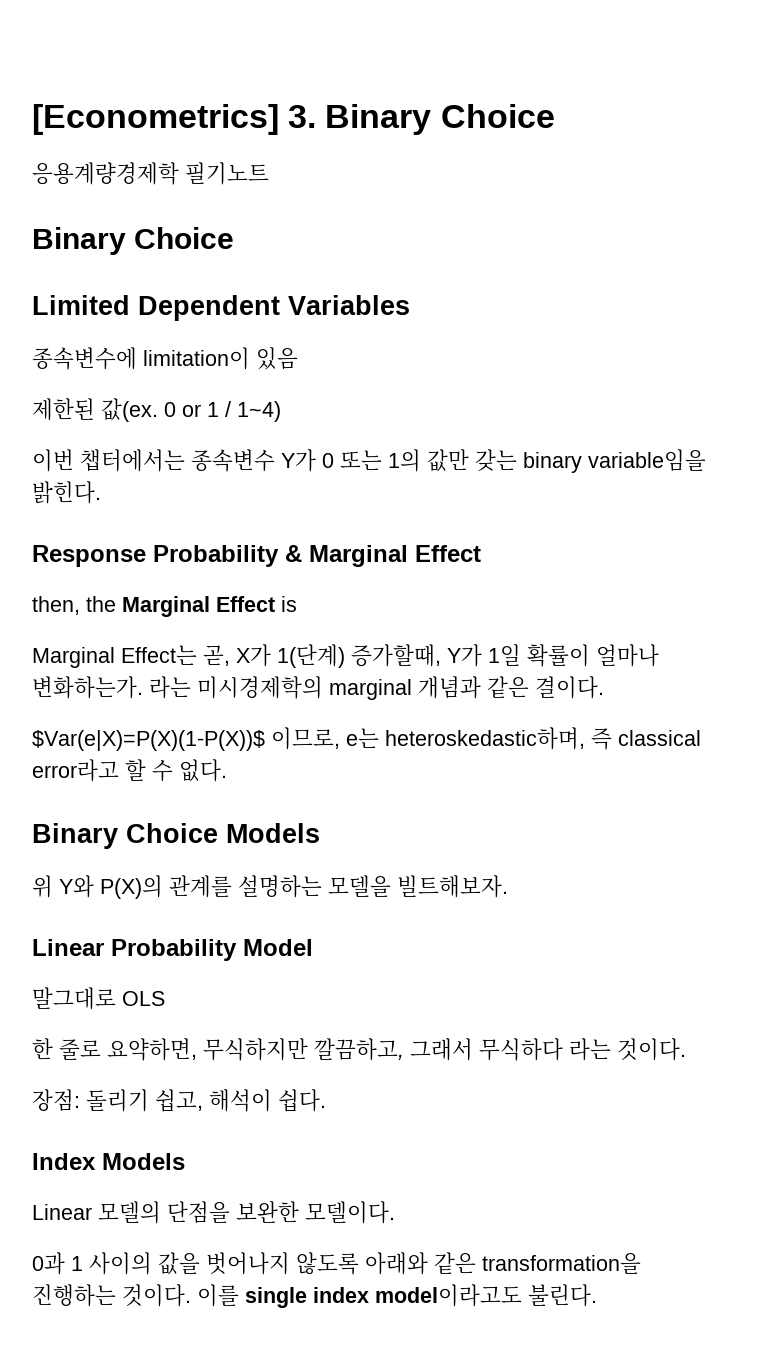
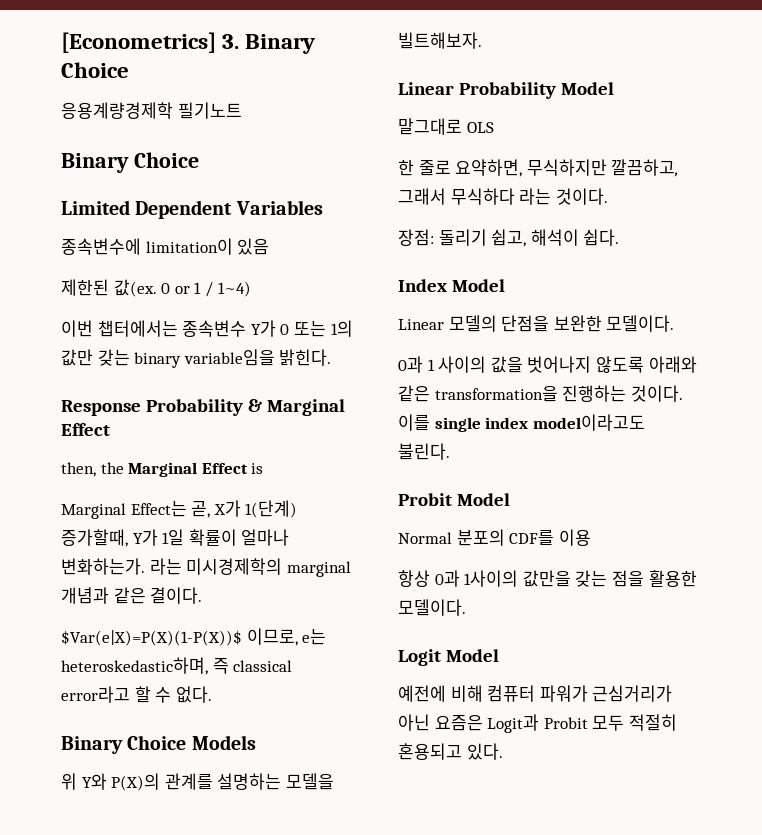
- Index Models
+ Index Model
+ Probit Model
+ Normal 분포의 CDF를 이용
+ 항상 0과 1사이의 값만을 갖는 점을 활용한 모델이다.
+ Logit Model
+ 예전에 비해 컴퓨터 파워가 근심거리가 아닌 요즘은 Logit과 Probit 모두 적절히 혼용되고 있다.

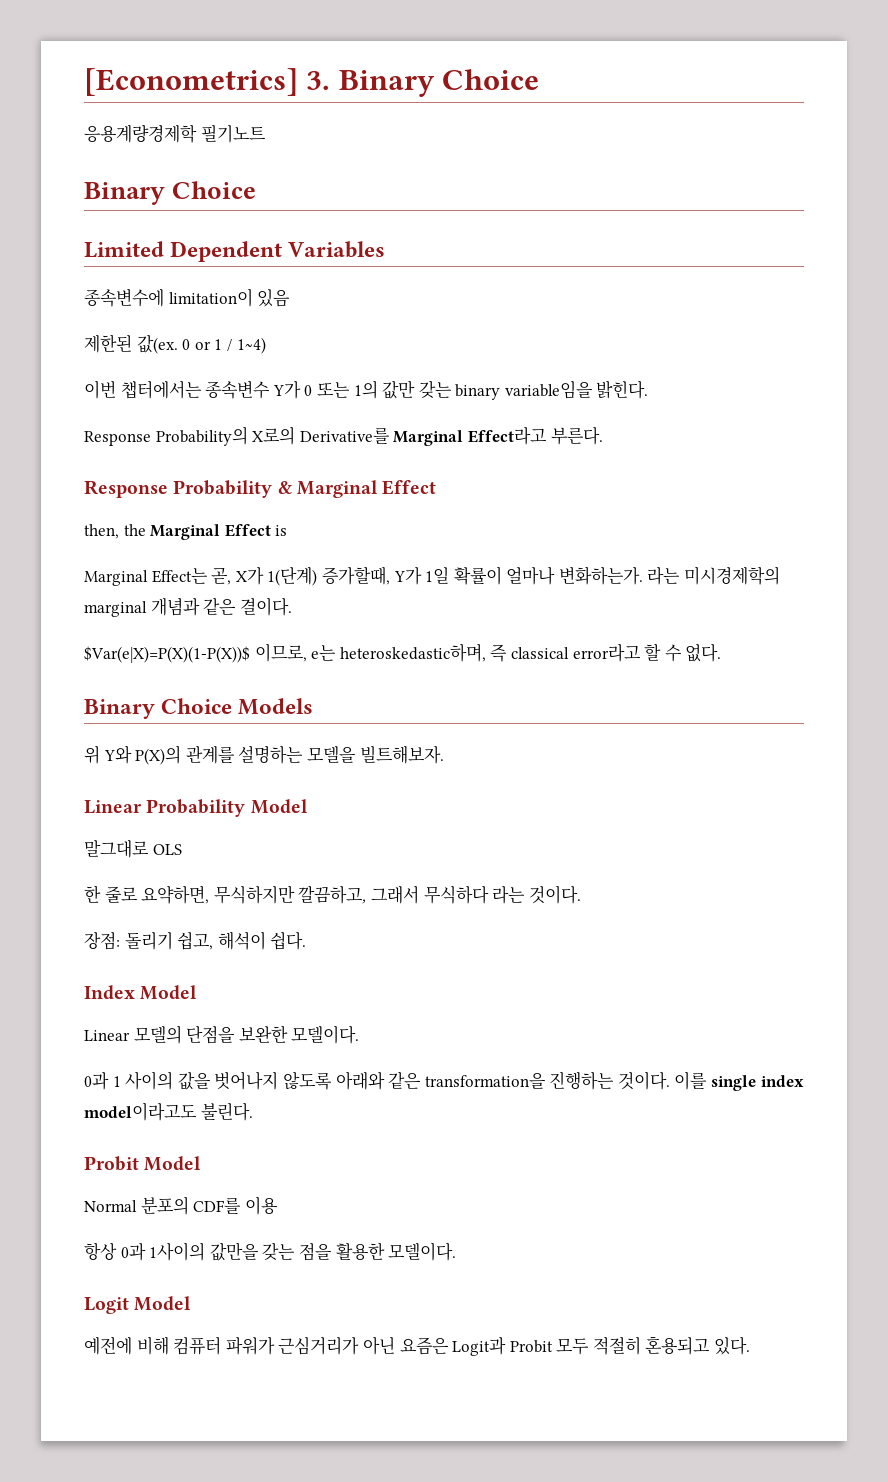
+ Response Probability의 X로의 Derivative를 Marginal Effect라고 부른다.

